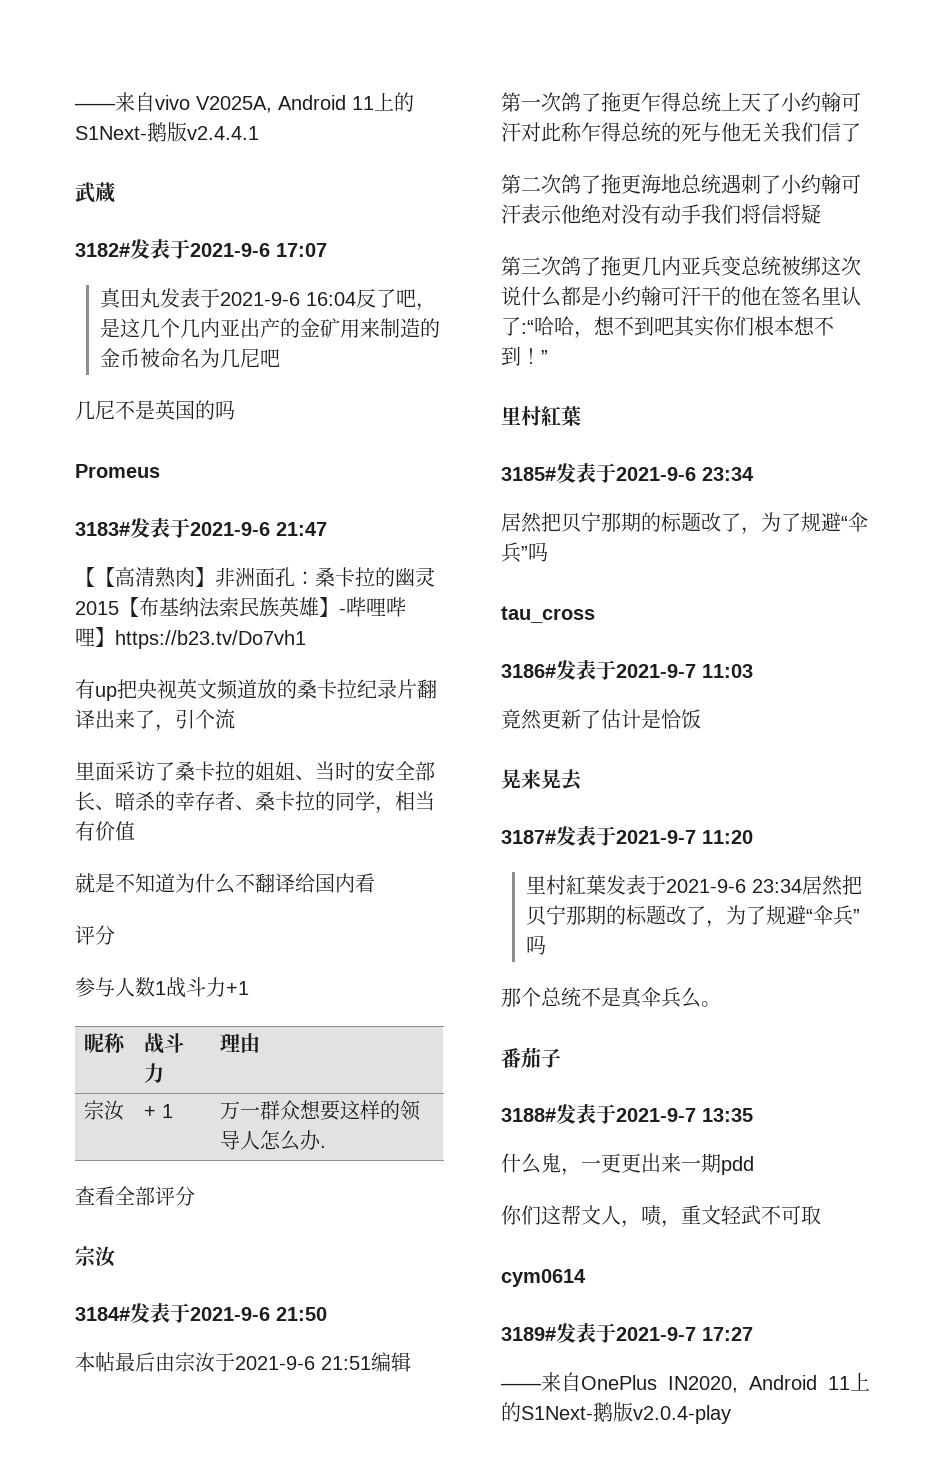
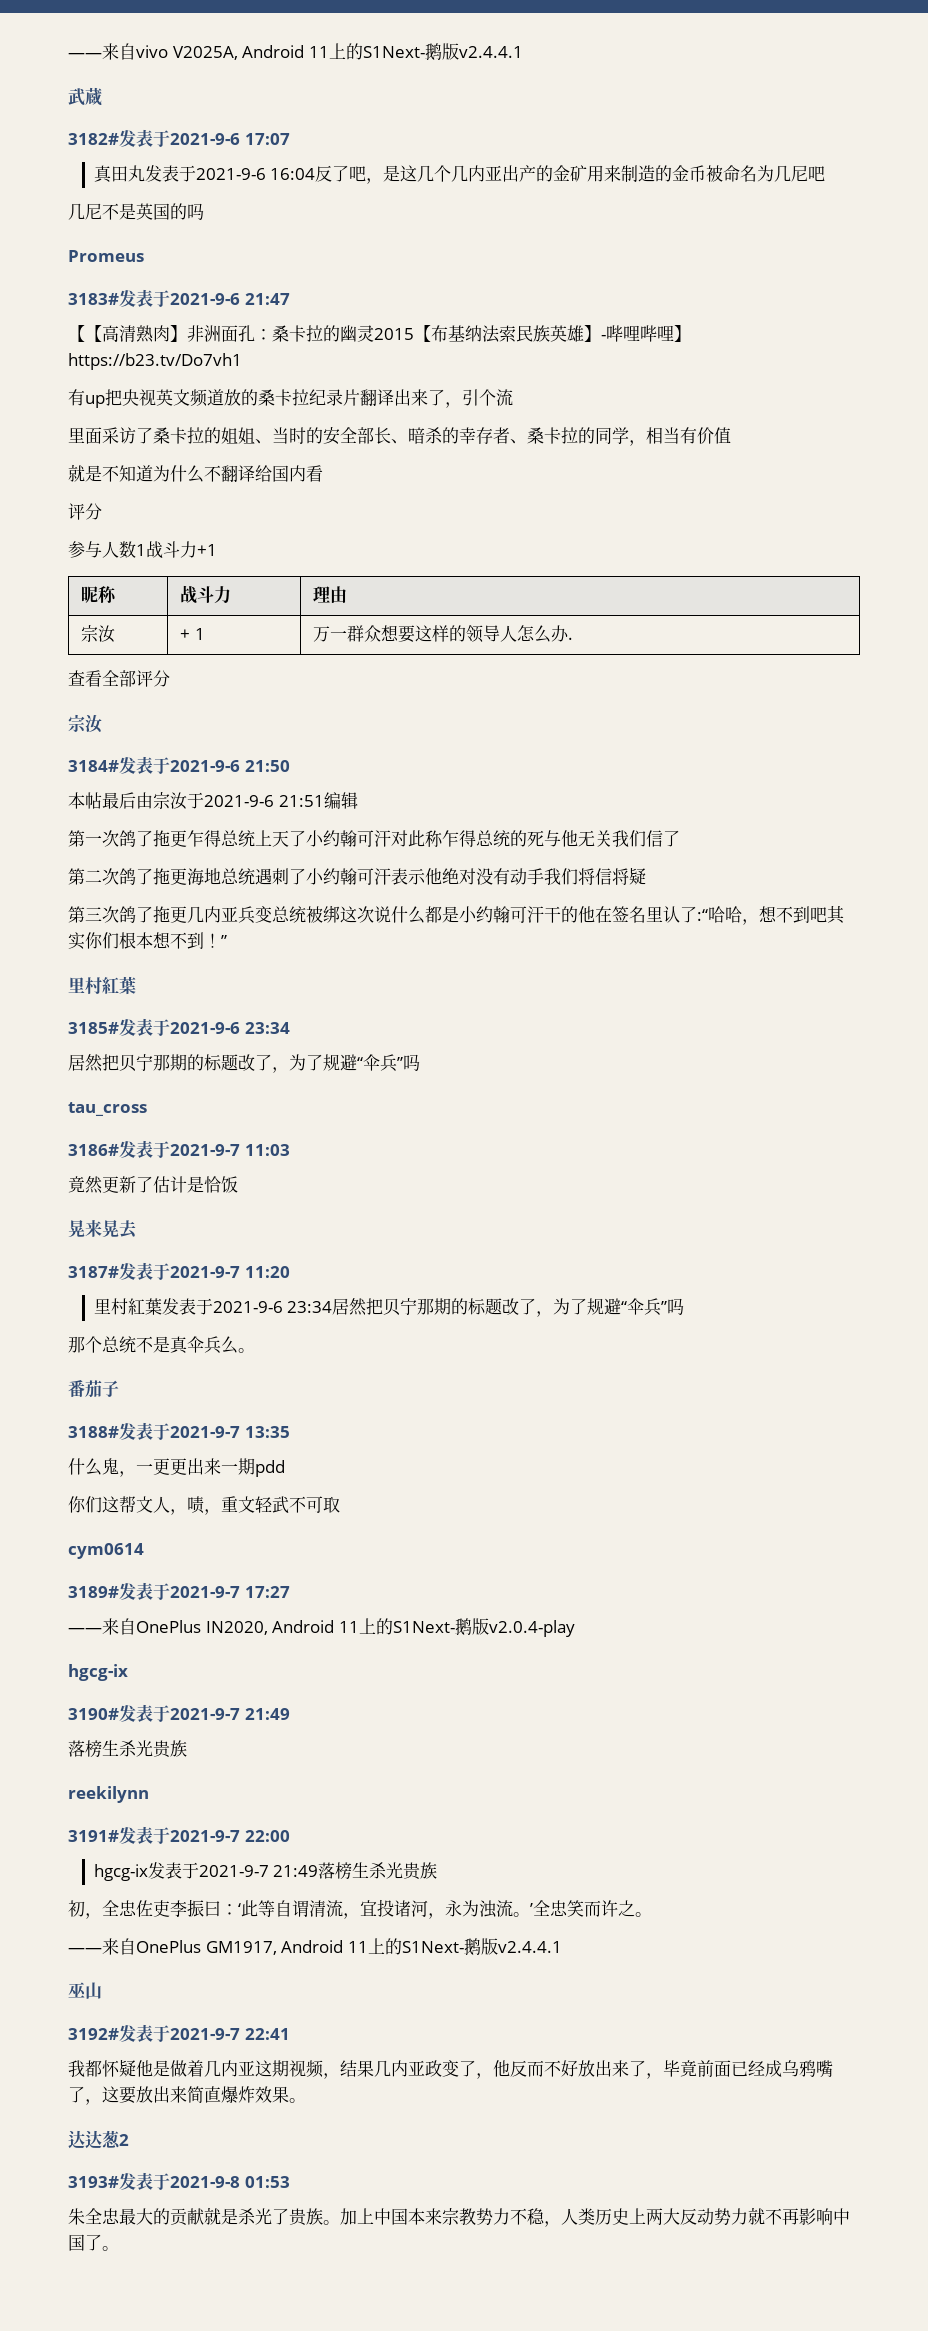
  ——来自OnePlus IN2020, Android 11上的S1Next-鹅版v2.0.4-play
+ hgcg-ix
+ 3190#发表于2021-9-7 21:49
+ 落榜生杀光贵族
+ reekilynn
+ 3191#发表于2021-9-7 22:00
+ hgcg-ix发表于2021-9-7 21:49落榜生杀光贵族
+ 初，全忠佐吏李振曰：‘此等自谓清流，宜投诸河，永为浊流。’全忠笑而许之。
+ ——来自OnePlus GM1917, Android 11上的S1Next-鹅版v2.4.4.1
+ 巫山
+ 3192#发表于2021-9-7 22:41
+ 我都怀疑他是做着几内亚这期视频，结果几内亚政变了，他反而不好放出来了，毕竟前面已经成乌鸦嘴了，这要放出来简直爆炸效果。
+ 达达葱2
+ 3193#发表于2021-9-8 01:53
+ 朱全忠最大的贡献就是杀光了贵族。加上中国本来宗教势力不稳，人类历史上两大反动势力就不再影响中国了。

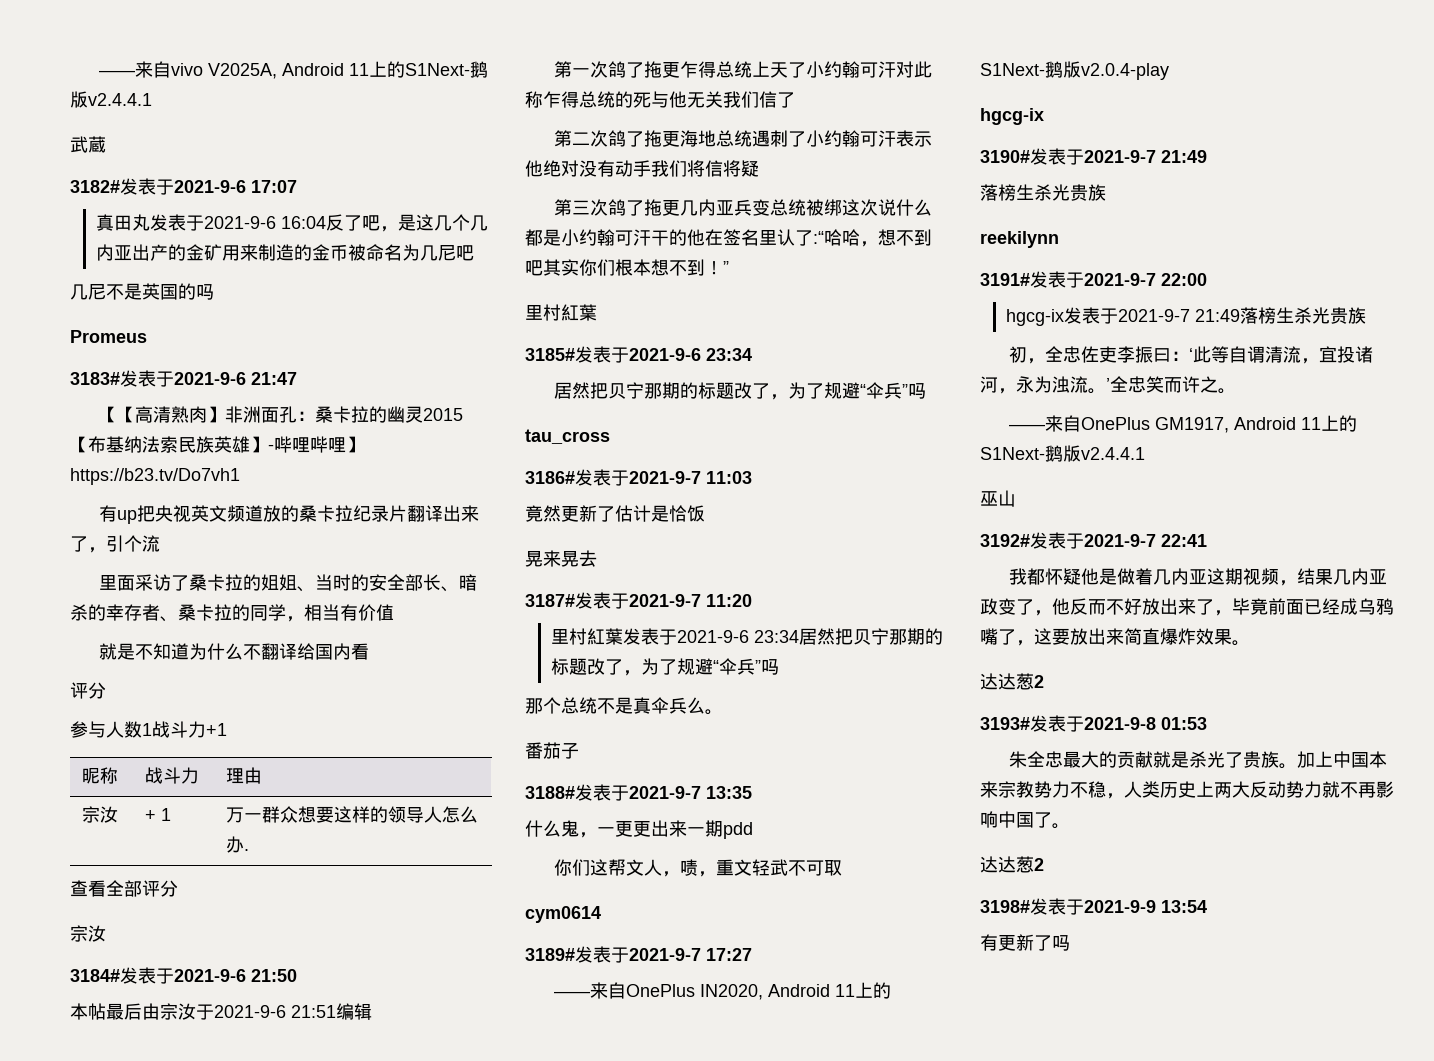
  加上中国本来宗教势力不稳，人类历史上两大反动势力就不再影响中国了。
+ 达达葱2
+ 3198#发表于2021-9-9 13:54
+ 有更新了吗

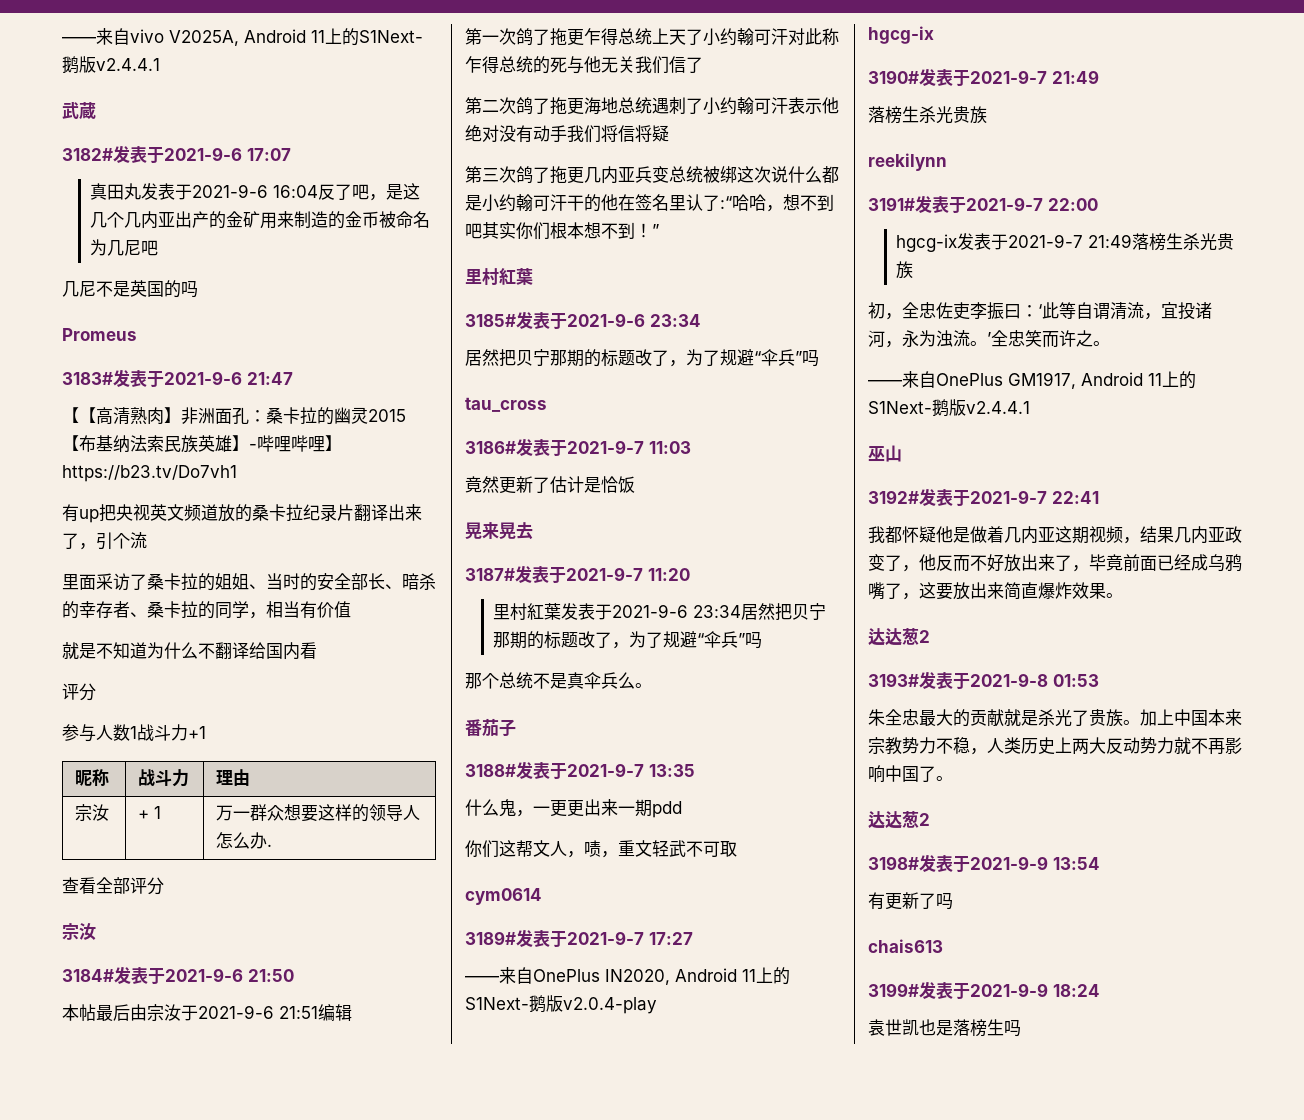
+ chais613
+ 3199#发表于2021-9-9 18:24
+ 袁世凯也是落榜生吗

